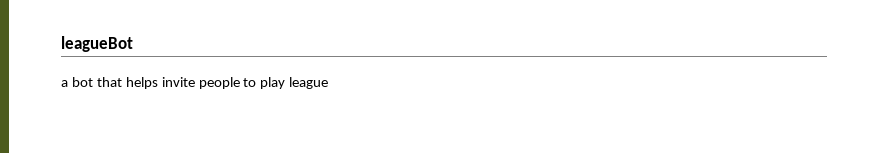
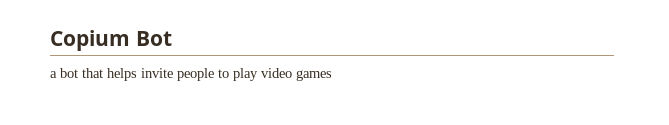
- leagueBot
+ Copium Bot
- a bot that helps invite people to play league
+ a bot that helps invite people to play video games

